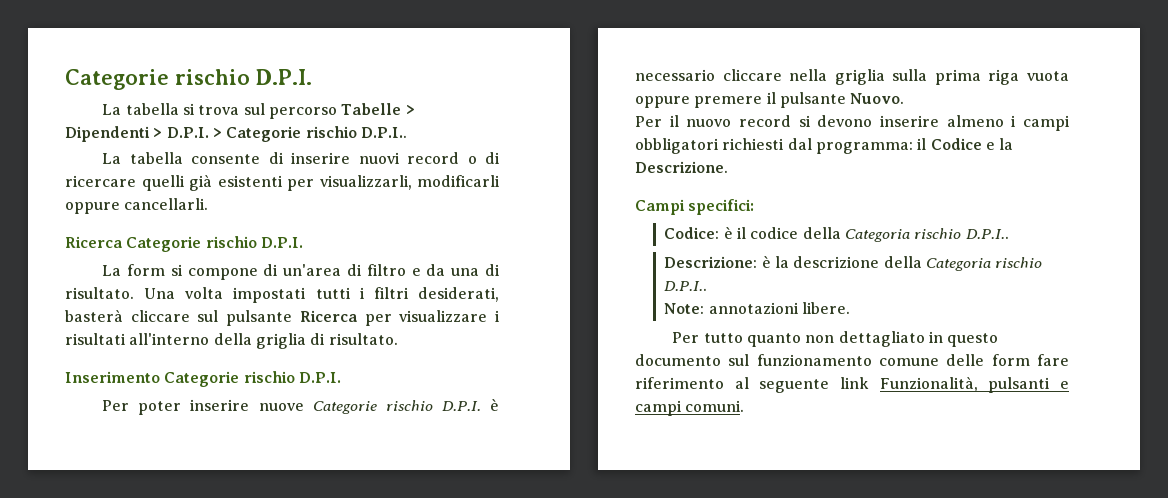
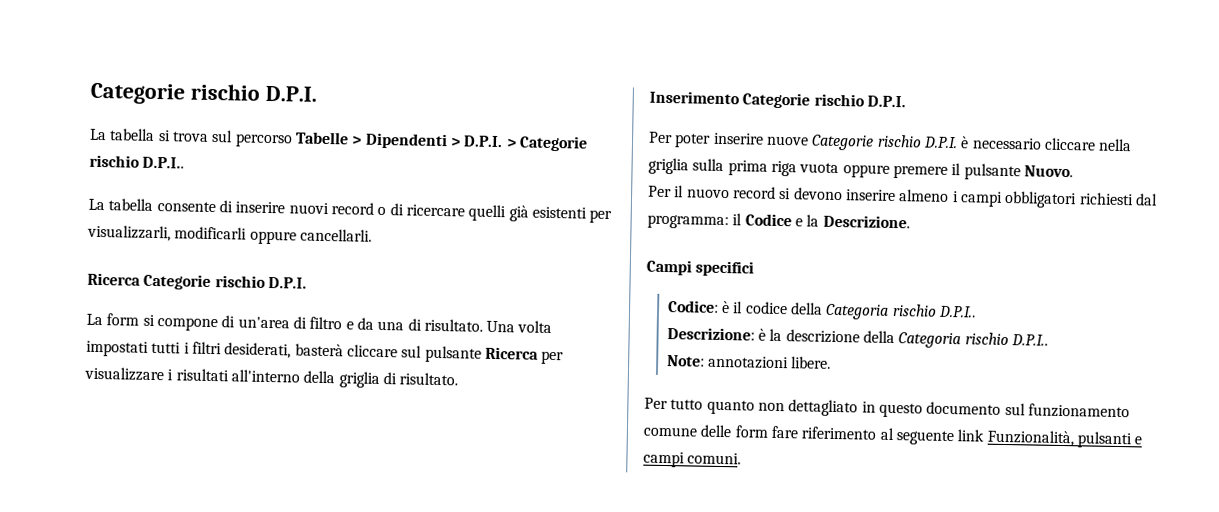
- Campi specifici:
+ Campi specifici

